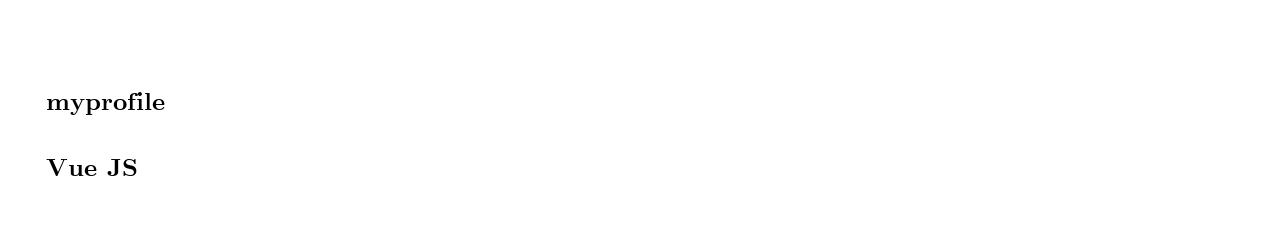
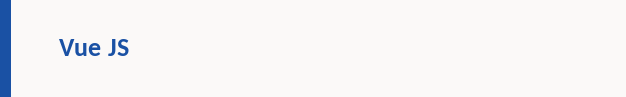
- myprofile

